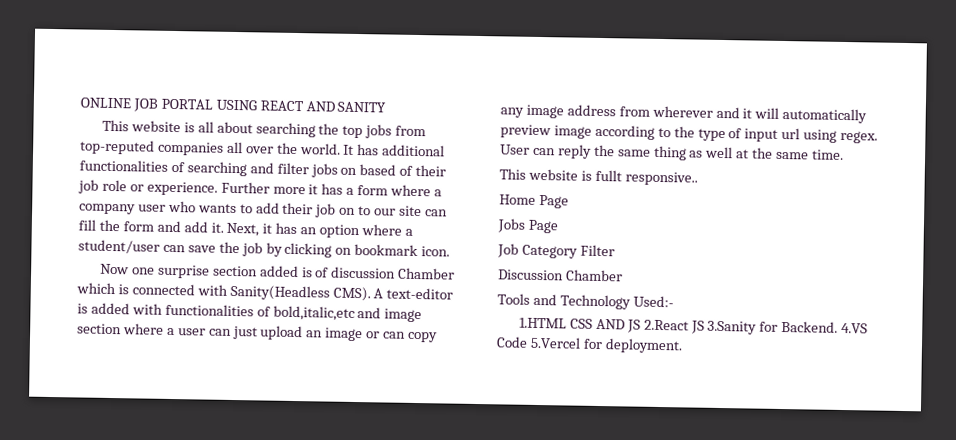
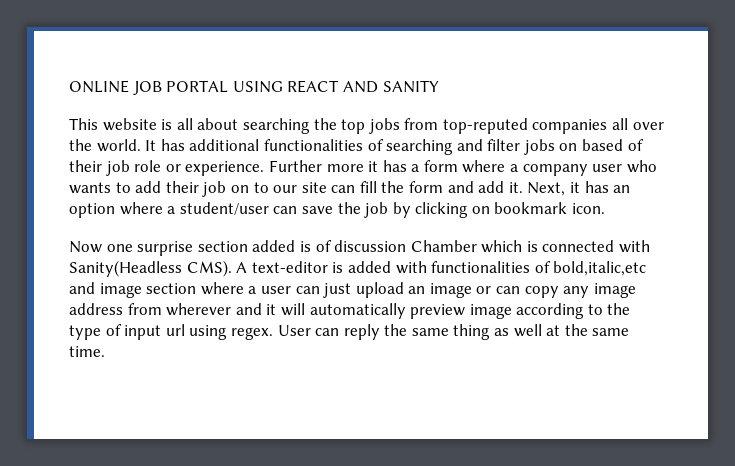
- This website is fullt responsive..
- Home Page
- Jobs Page
- Job Category Filter
- Discussion Chamber
- Tools and Technology Used:-
- 1.HTML CSS AND JS 2.React JS 3.Sanity for Backend. 4.VS Code 5.Vercel for deployment.

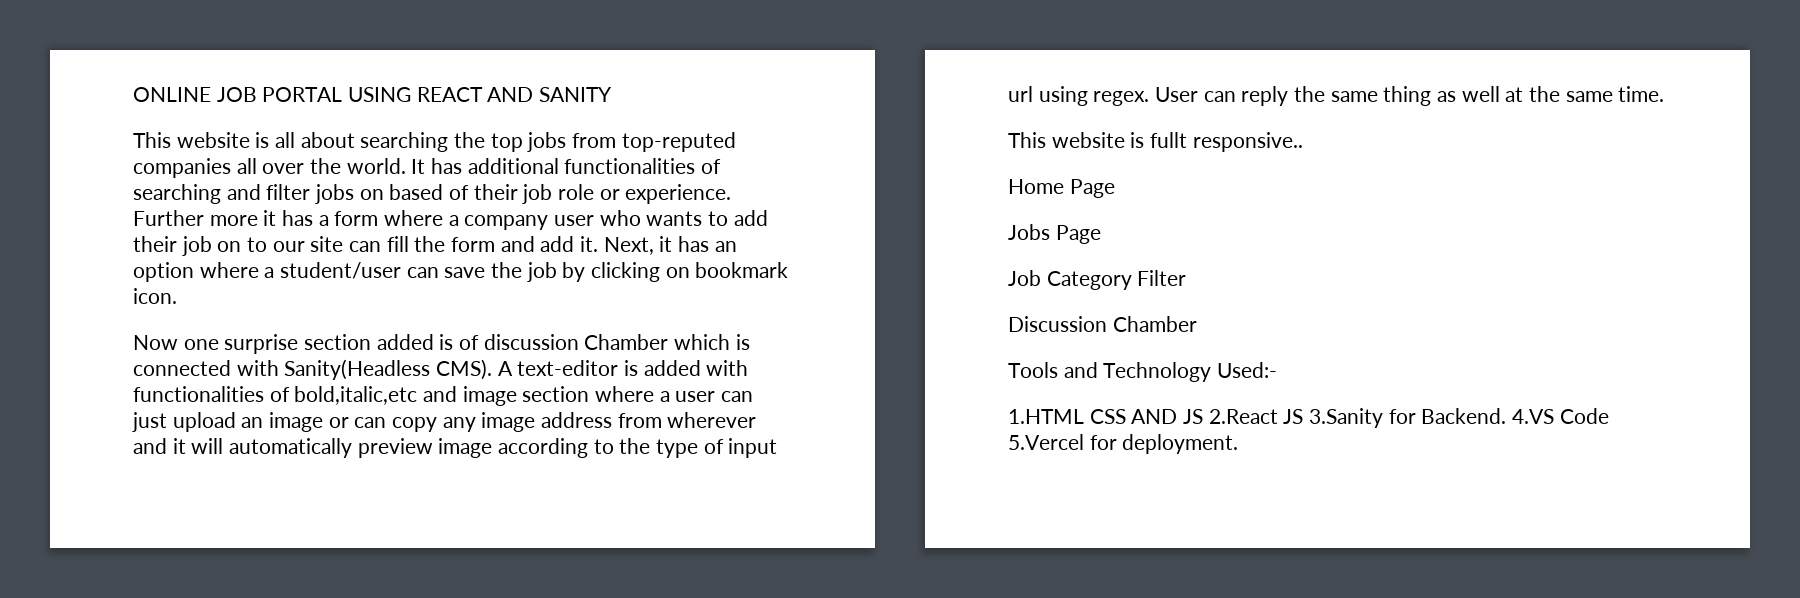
+ This website is fullt responsive..
+ Home Page
+ Jobs Page
+ Job Category Filter
+ Discussion Chamber
+ Tools and Technology Used:-
+ 1.HTML CSS AND JS 2.React JS 3.Sanity for Backend. 4.VS Code 5.Vercel for deployment.

